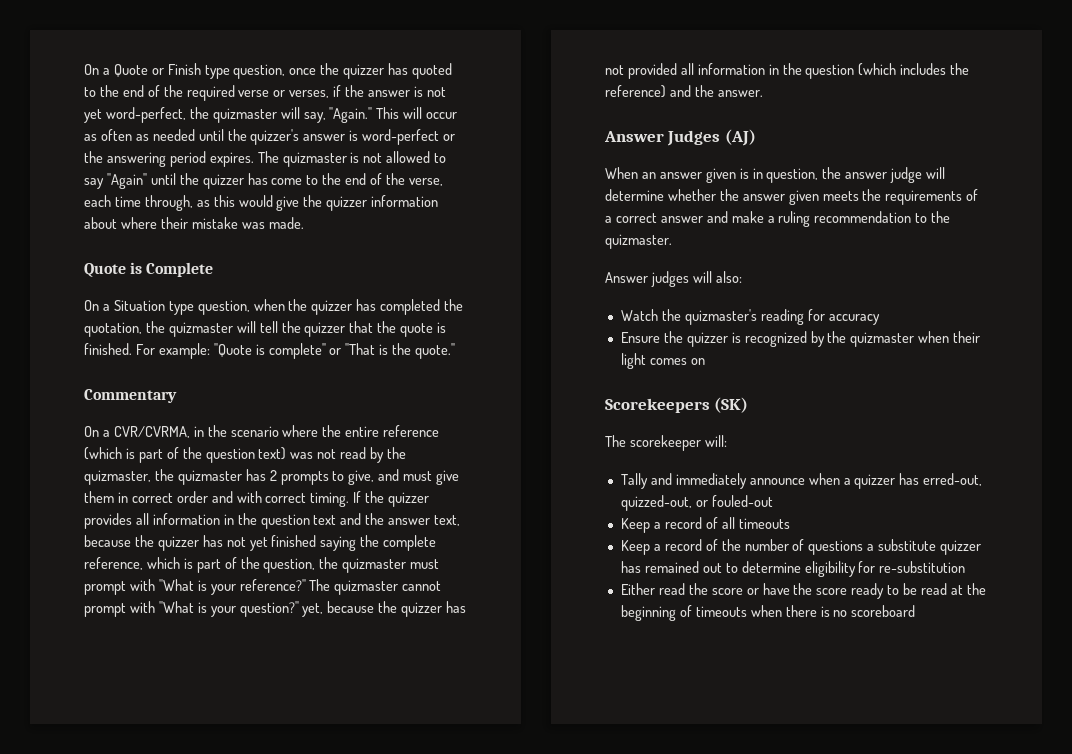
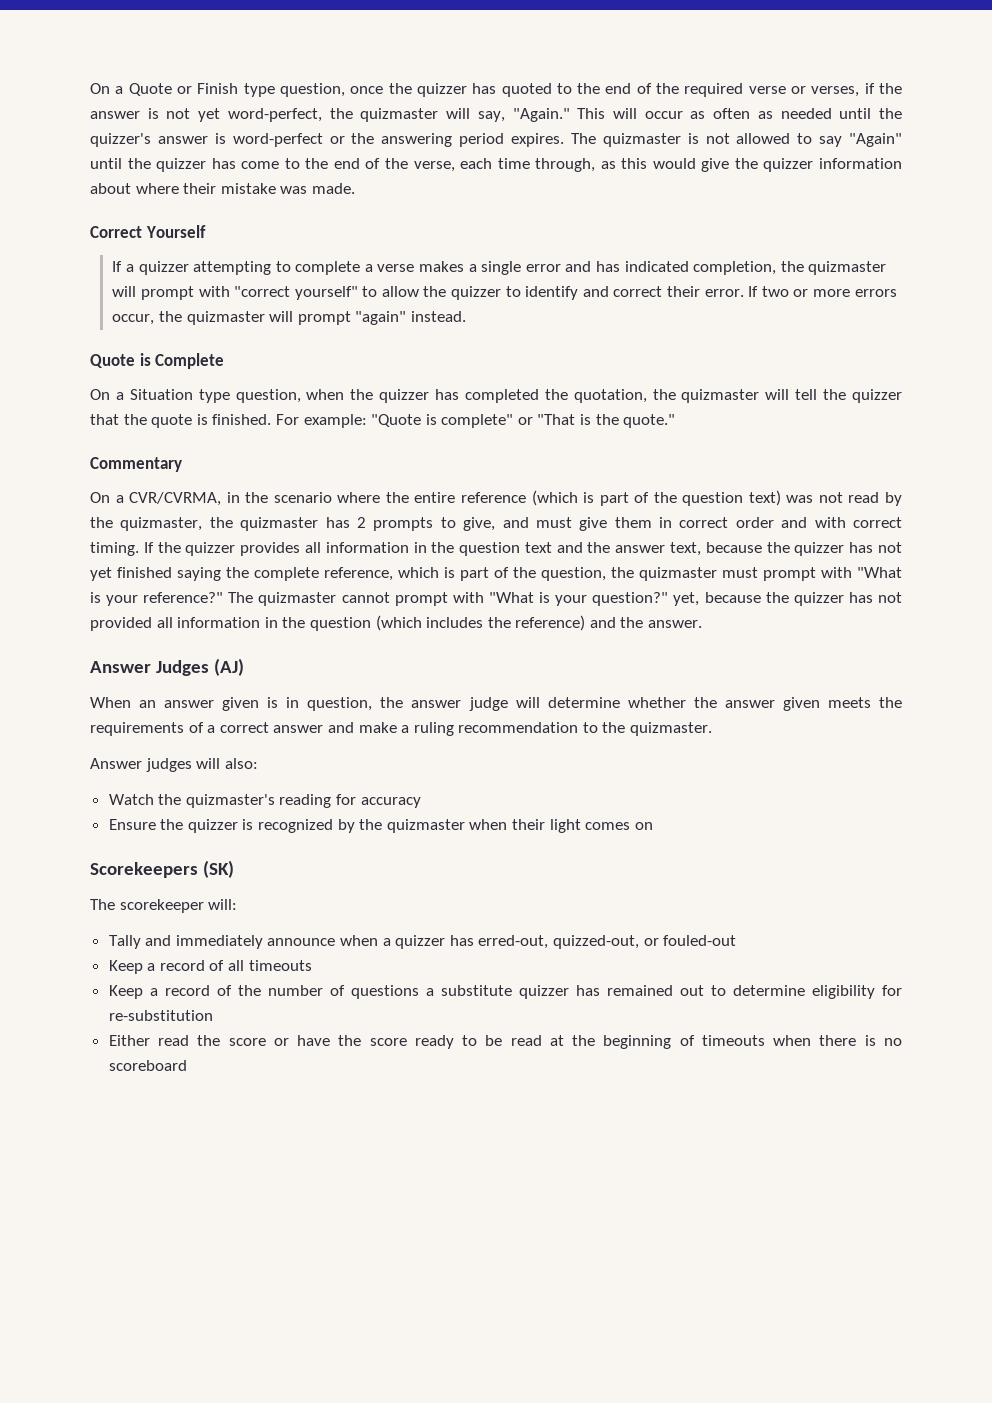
+ Correct Yourself
+ If a quizzer attempting to complete a verse makes a single error and has indicated completion, the quizmaster will prompt with "correct yourself" to allow the quizzer to identify and correct their error. If two or more errors occur, the quizmaster will prompt "again" instead.

